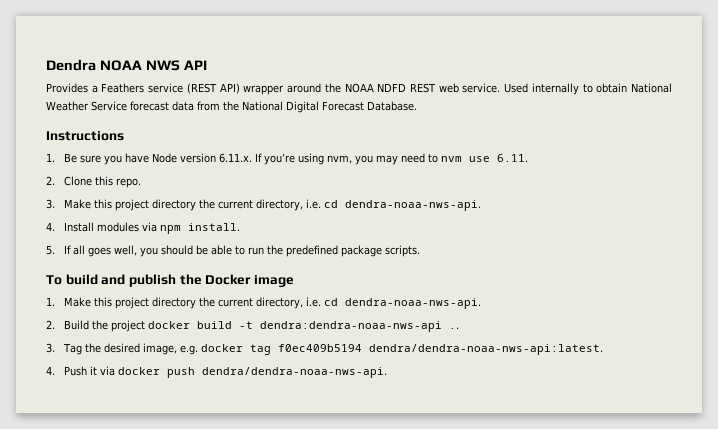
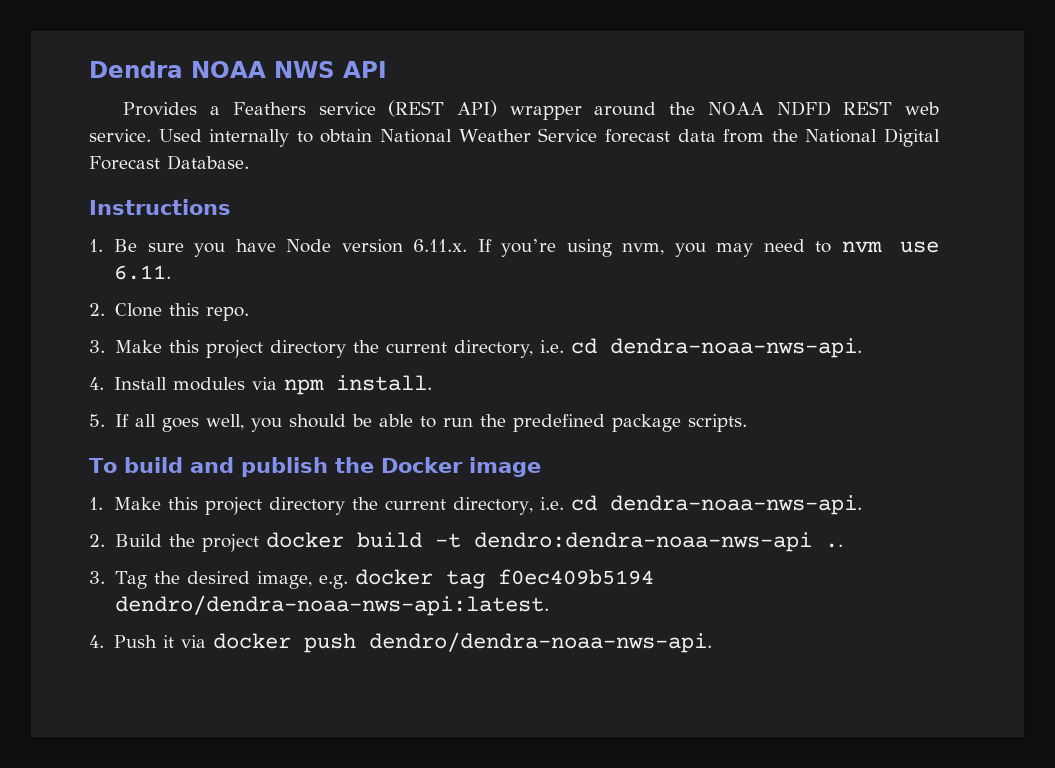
- 2. Build the project docker build -t dendra:dendra-noaa-nws-api ..
+ 2. Build the project docker build -t dendro:dendra-noaa-nws-api ..
- 3. Tag the desired image, e.g. docker tag f0ec409b5194 dendra/dendra-noaa-nws-api:latest.
+ 3. Tag the desired image, e.g. docker tag f0ec409b5194 dendro/dendra-noaa-nws-api:latest.
- 4. Push it via docker push dendra/dendra-noaa-nws-api.
+ 4. Push it via docker push dendro/dendra-noaa-nws-api.

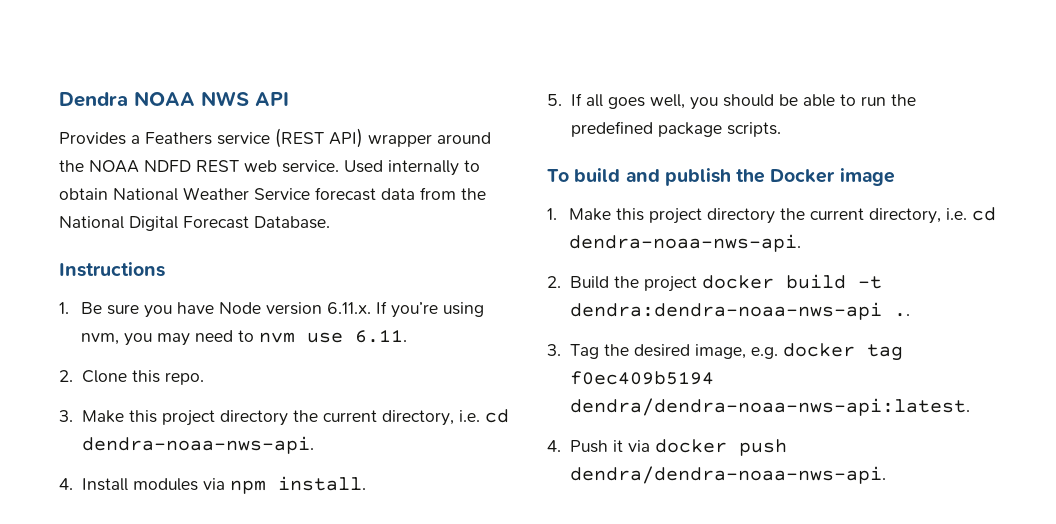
- 2. Build the project docker build -t dendro:dendra-noaa-nws-api ..
+ 2. Build the project docker build -t dendra:dendra-noaa-nws-api ..
- 3. Tag the desired image, e.g. docker tag f0ec409b5194 dendro/dendra-noaa-nws-api:latest.
+ 3. Tag the desired image, e.g. docker tag f0ec409b5194 dendra/dendra-noaa-nws-api:latest.
- 4. Push it via docker push dendro/dendra-noaa-nws-api.
+ 4. Push it via docker push dendra/dendra-noaa-nws-api.

